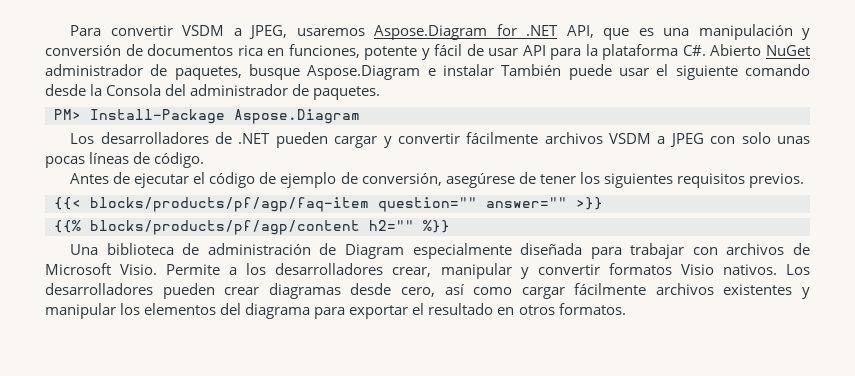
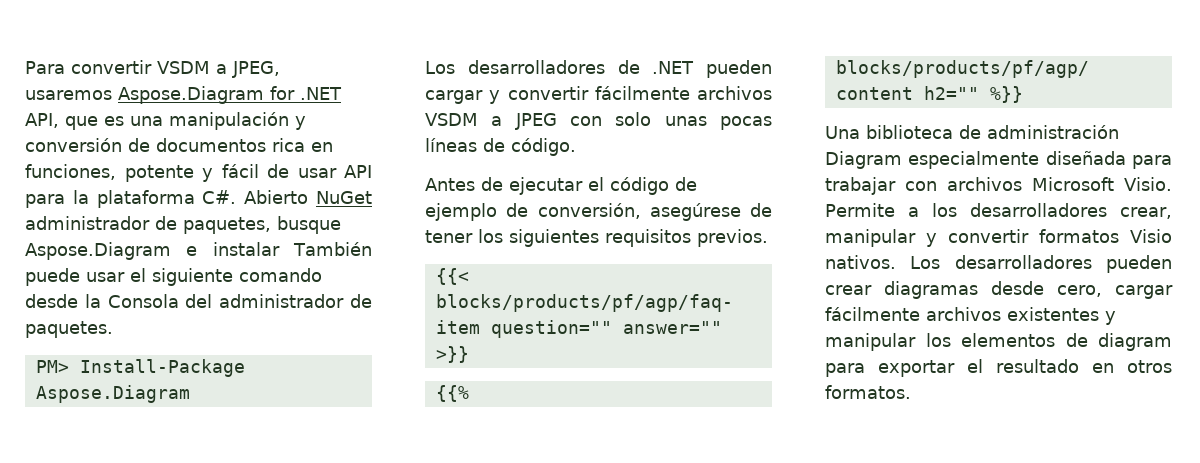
- Una biblioteca de administración de Diagram especialmente diseñada para trabajar con archivos de Microsoft Visio.
+ Una biblioteca de administración Diagram especialmente diseñada para trabajar con archivos Microsoft Visio.
- Los desarrolladores pueden crear diagramas desde cero, así como cargar fácilmente archivos existentes y manipular los elementos del diagrama para exportar el resultado en otros formatos.
+ Los desarrolladores pueden crear diagramas desde cero, cargar fácilmente archivos existentes y manipular los elementos de diagram para exportar el resultado en otros formatos.

